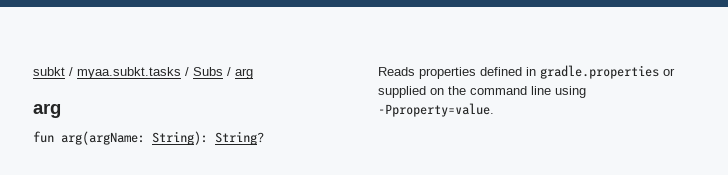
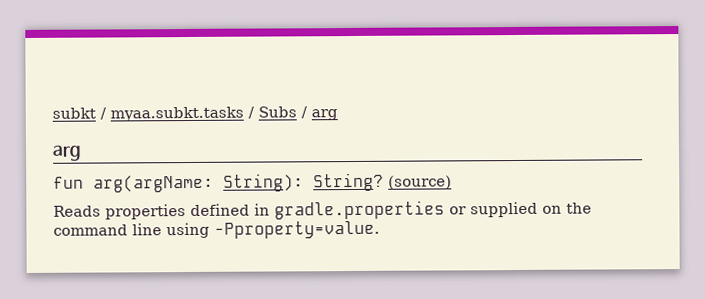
+ (source)

